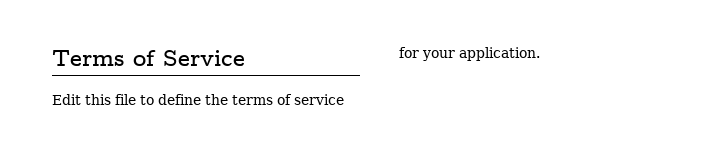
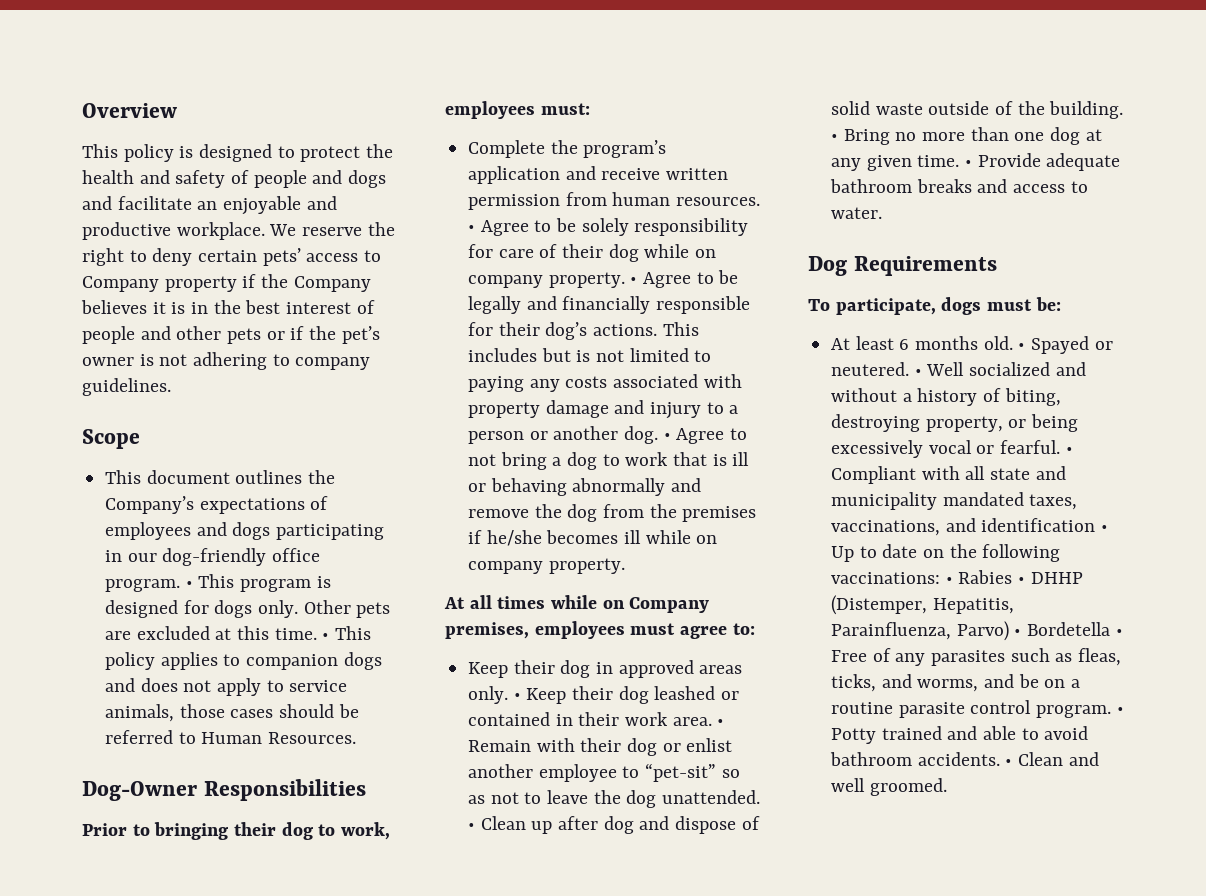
- Terms of Service
- Edit this file to define the terms of service for your application.
+ Overview
+ This policy is designed to protect the health and safety of people and dogs and facilitate an enjoyable and productive workplace. We reserve the right to deny certain pets’ access to Company property if the Company believes it is in the best interest of people and other pets or if the pet’s owner is not adhering to company guidelines.
+ Scope
+ This document outlines the Company’s expectations of employees and dogs participating in our dog‐friendly office program. • This program is designed for dogs only. Other pets are excluded at this time. • This policy applies to companion dogs and does not apply to service animals, those cases should be referred to Human Resources.
+ Dog‐Owner Responsibilities
+ Prior to bringing their dog to work, employees must:
+ Complete the program’s application and receive written permission from human resources. • Agree to be solely responsibility for care of their dog while on company property. • Agree to be legally and financially responsible for their dog’s actions. This includes but is not limited to paying any costs associated with property damage and injury to a person or another dog. • Agree to not bring a dog to work that is ill or behaving abnormally and remove the dog from the premises if he/she becomes ill while on company property.
+ At all times while on Company premises, employees must agree to:
+ Keep their dog in approved areas only. • Keep their dog leashed or contained in their work area. • Remain with their dog or enlist another employee to “pet‐sit” so as not to leave the dog unattended. • Clean up after dog and dispose of solid waste outside of the building. • Bring no more than one dog at any given time. • Provide adequate bathroom breaks and access to water.
+ Dog Requirements
+ To participate, dogs must be:
+ At least 6 months old. • Spayed or neutered. • Well socialized and without a history of biting, destroying property, or being excessively vocal or fearful. • Compliant with all state and municipality mandated taxes, vaccinations, and identification • Up to date on the following vaccinations: • Rabies • DHHP (Distemper, Hepatitis, Parainfluenza, Parvo) • Bordetella • Free of any parasites such as fleas, ticks, and worms, and be on a routine parasite control program. • Potty trained and able to avoid bathroom accidents. • Clean and well groomed.

